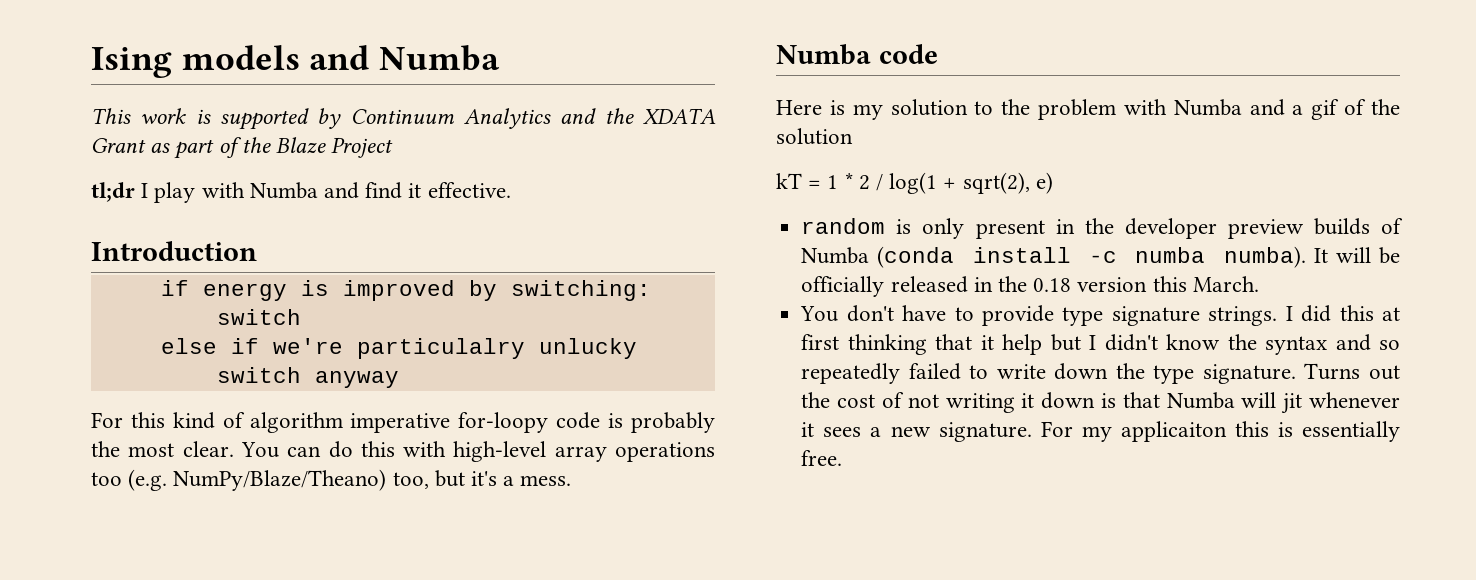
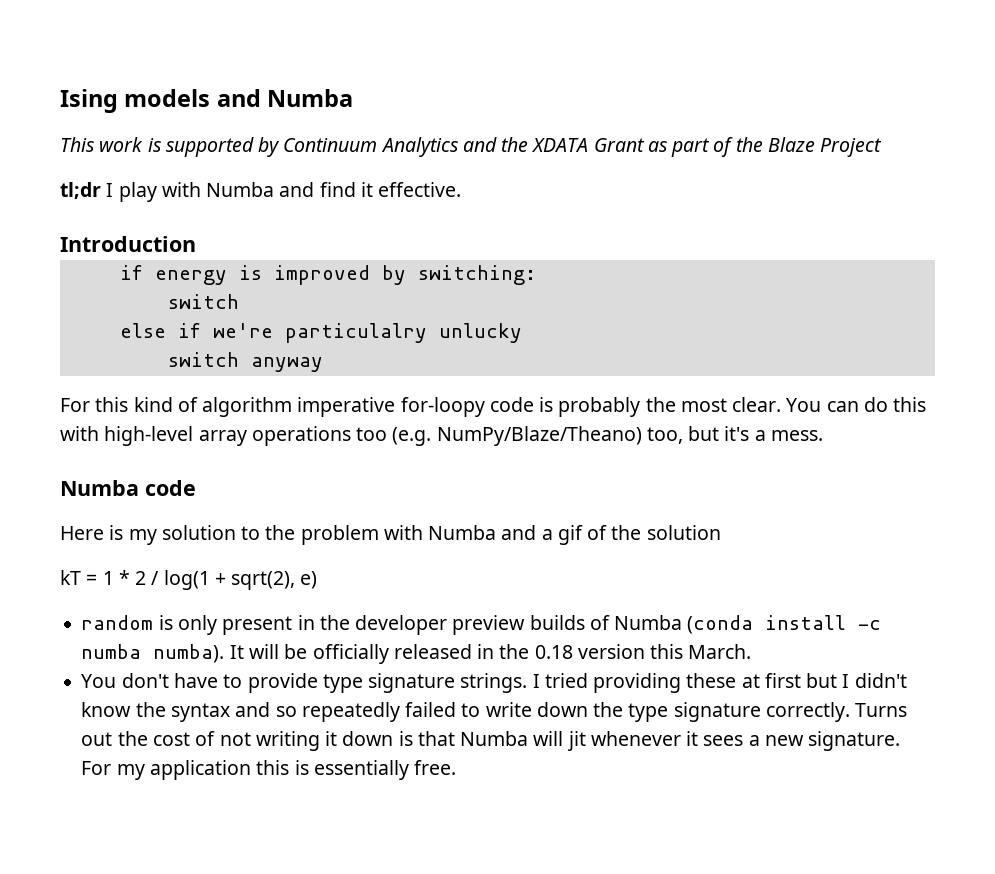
- I did this at first thinking that it help but I didn't know the syntax and so repeatedly failed to write down the type signature.
+ I tried providing these at first but I didn't know the syntax and so repeatedly failed to write down the type signature correctly.
- For my applicaiton this is essentially free.
+ For my application this is essentially free.

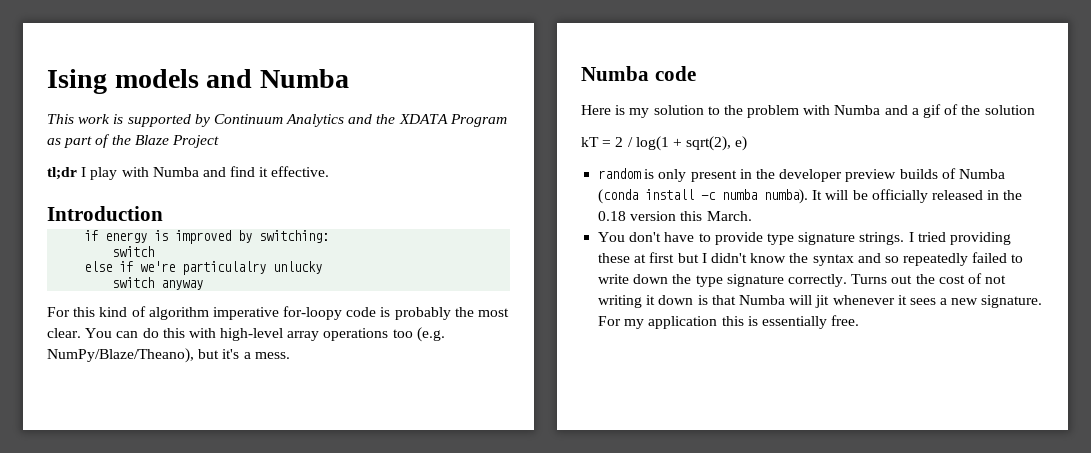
- This work is supported by Continuum Analytics and the XDATA Grant as part of the Blaze Project
+ This work is supported by Continuum Analytics and the XDATA Program as part of the Blaze Project
- You can do this with high-level array operations too (e.g. NumPy/Blaze/Theano) too, but it's a mess.
+ You can do this with high-level array operations too (e.g. NumPy/Blaze/Theano), but it's a mess.
- kT = 1 * 2 / log(1 + sqrt(2), e)
+ kT = 2 / log(1 + sqrt(2), e)

